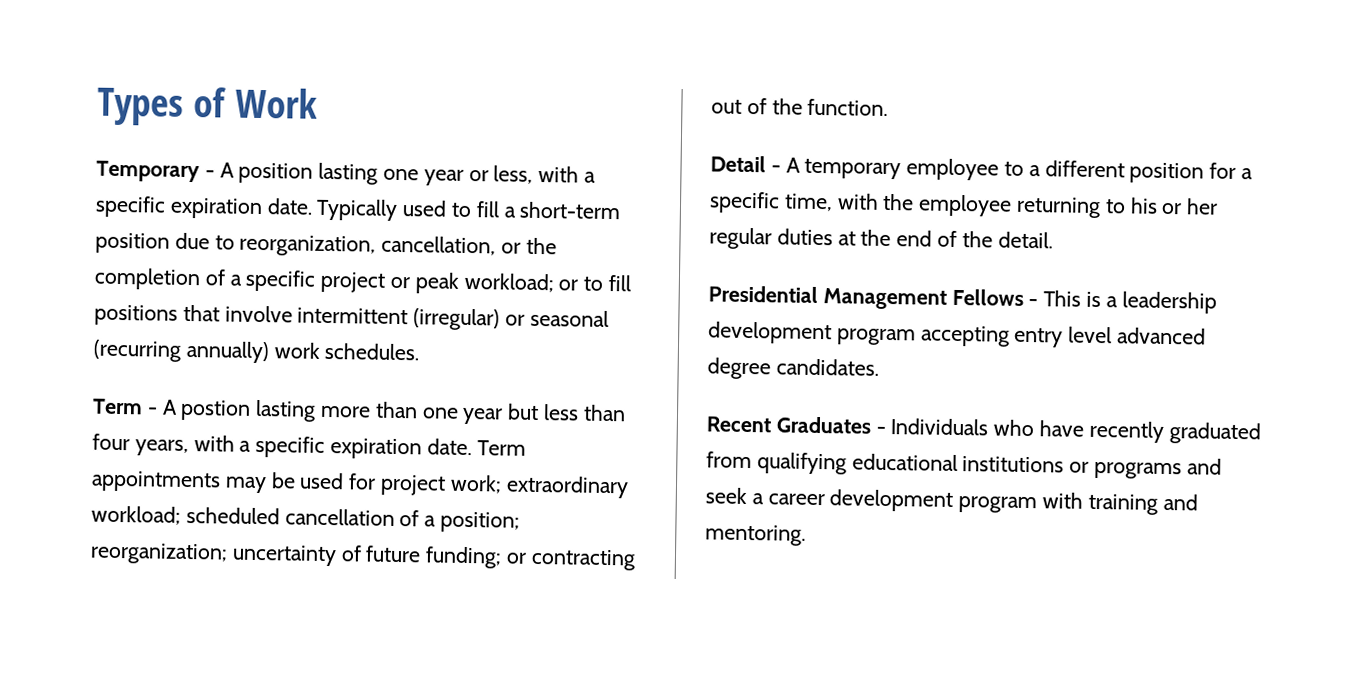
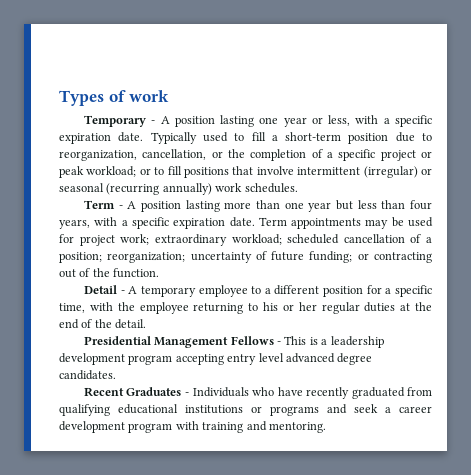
- Types of Work
+ Types of work
- Term - A postion lasting more than one year but less than four years, with a specific expiration date.
+ Term - A position lasting more than one year but less than four years, with a specific expiration date.

